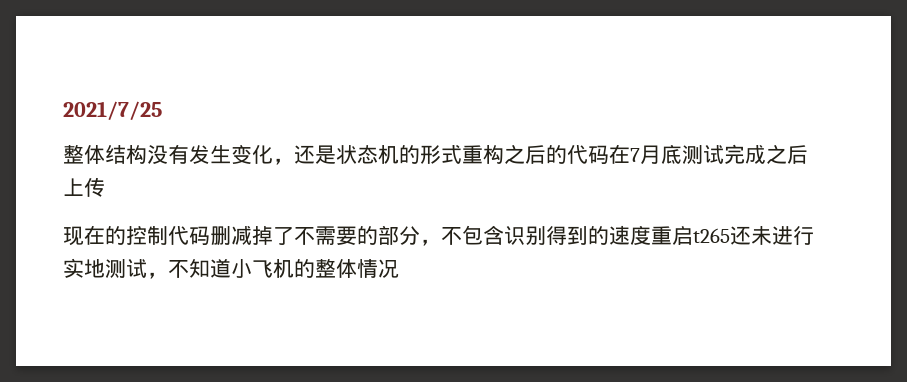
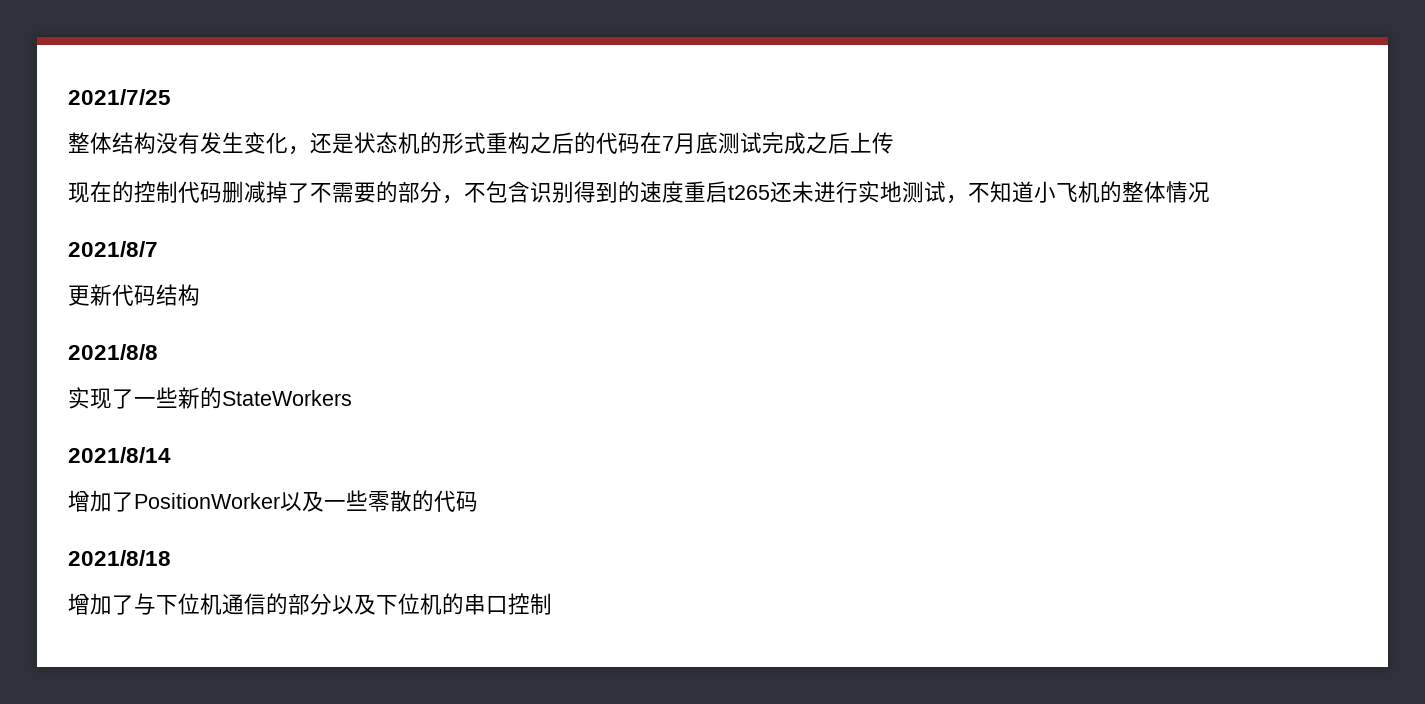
+ 2021/8/7
+ 更新代码结构
+ 2021/8/8
+ 实现了一些新的StateWorkers
+ 2021/8/14
+ 增加了PositionWorker以及一些零散的代码
+ 2021/8/18
+ 增加了与下位机通信的部分以及下位机的串口控制

